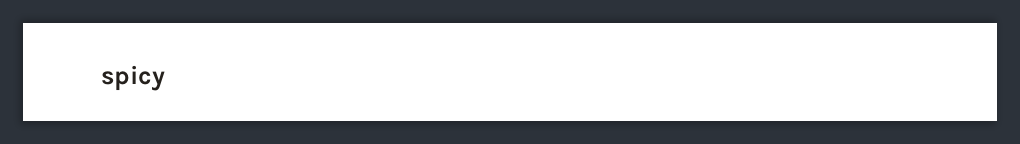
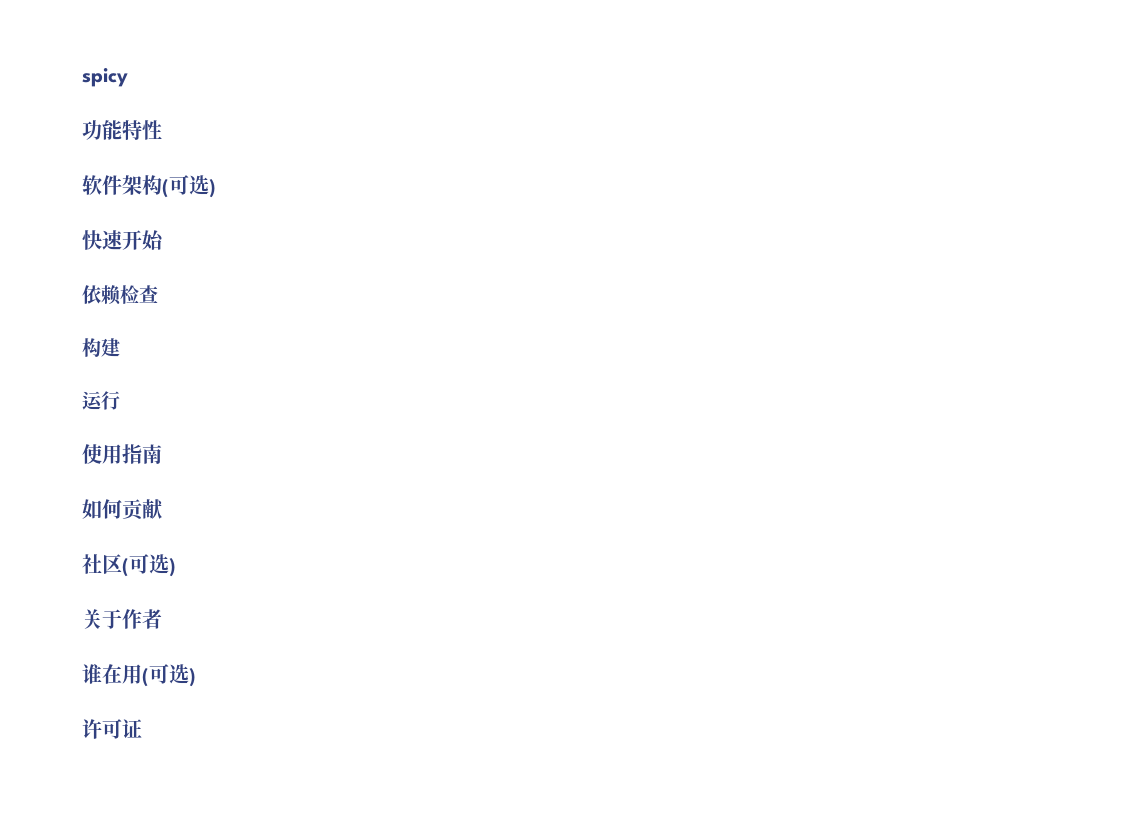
+ 功能特性
+ 软件架构(可选)
+ 快速开始
+ 依赖检查
+ 构建
+ 运行
+ 使用指南
+ 如何贡献
+ 社区(可选)
+ 关于作者
+ 谁在用(可选)
+ 许可证

